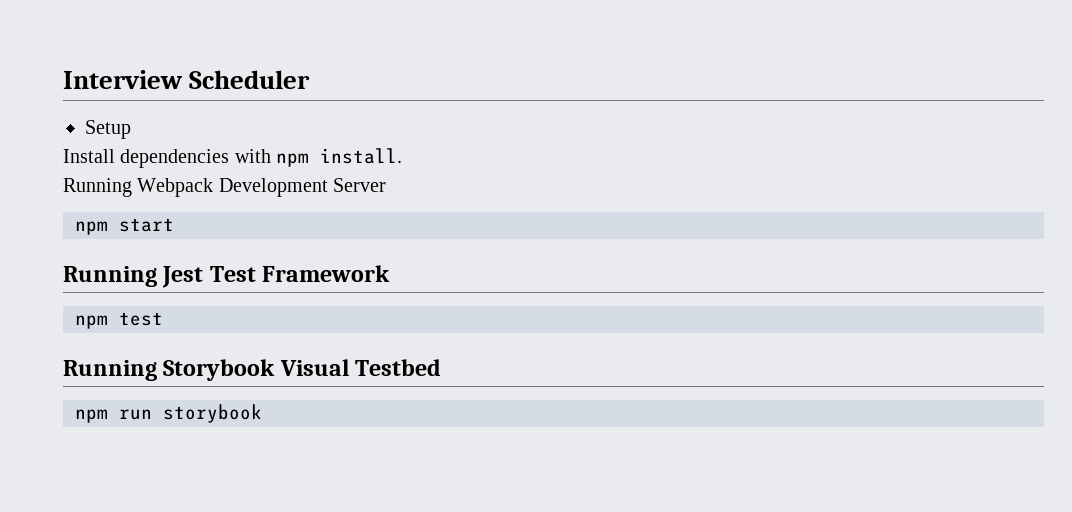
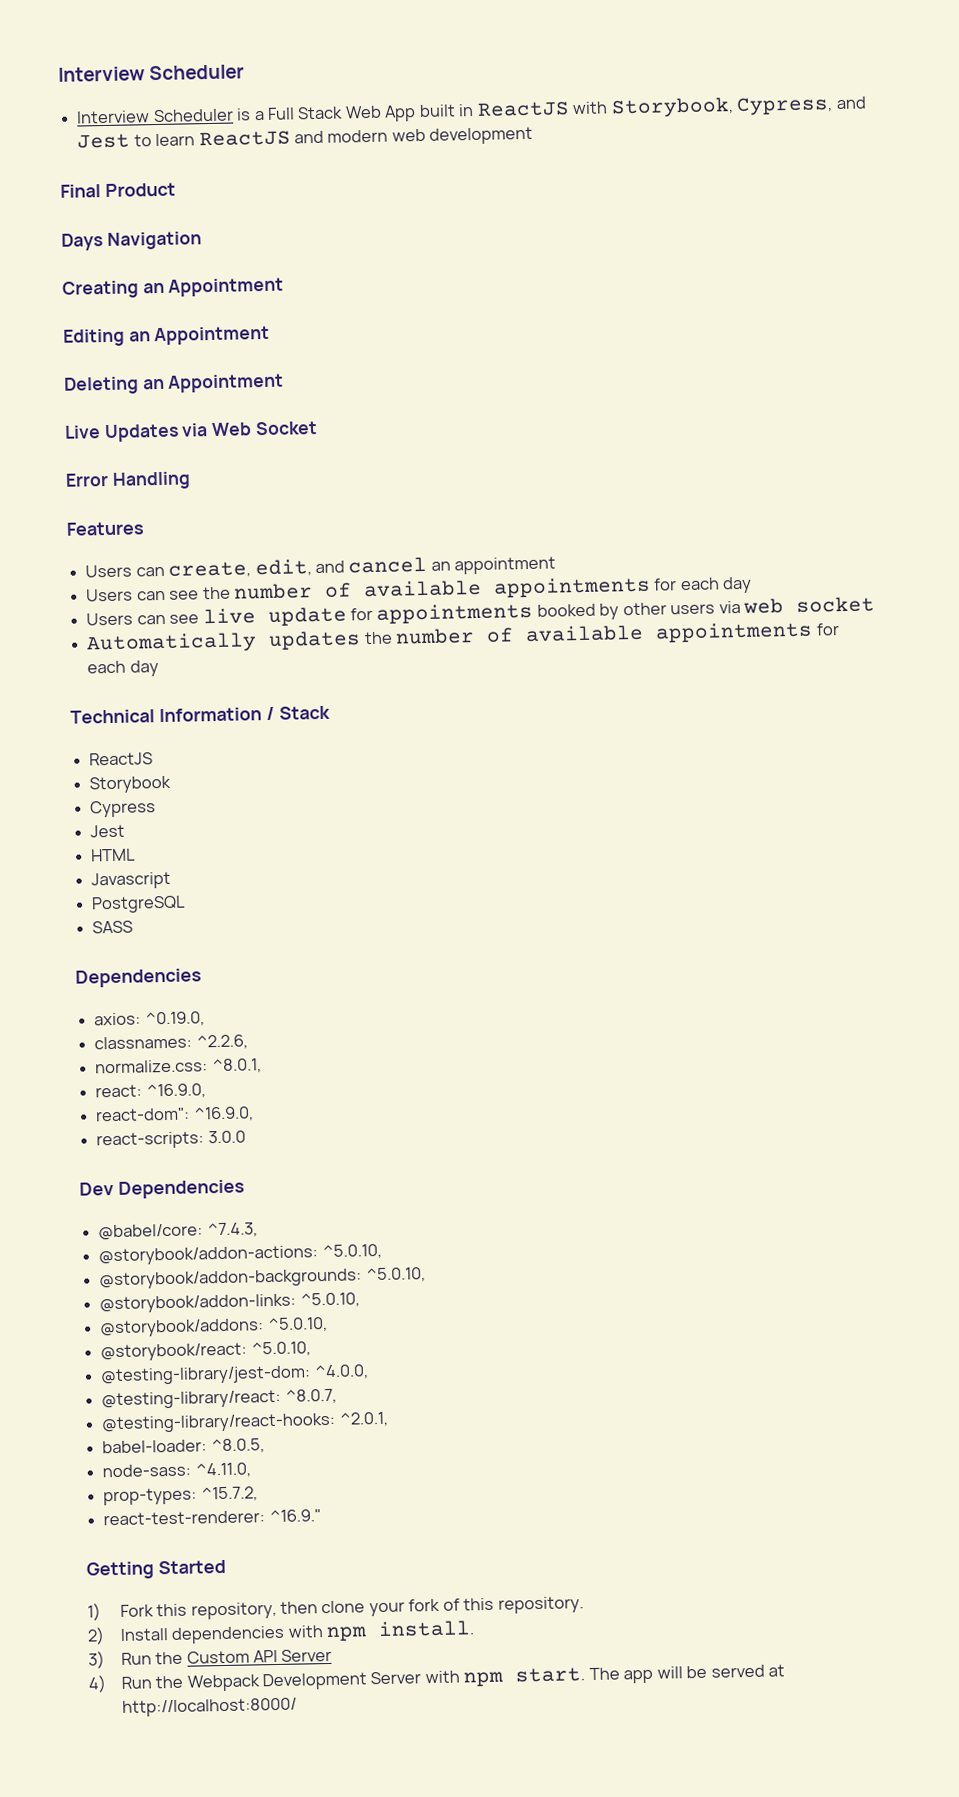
- Setup
- Install dependencies with npm install.
+ Interview Scheduler is a Full Stack Web App built in ReactJS with Storybook, Cypress, and Jest to learn ReactJS and modern web development
+ Final Product
+ Days Navigation
+ Creating an Appointment
+ Editing an Appointment
+ Deleting an Appointment
+ Live Updates via Web Socket
+ Error Handling
+ Features
+ Users can create, edit, and cancel an appointment
+ Users can see the number of available appointments for each day
+ Users can see live update for appointments booked by other users via web socket
+ Automatically updates the number of available appointments for each day
+ Technical Information / Stack
+ ReactJS
+ Storybook
+ Cypress
+ Jest
+ HTML
+ Javascript
+ PostgreSQL
+ SASS
+ Dependencies
+ axios: ^0.19.0,
+ classnames: ^2.2.6,
+ normalize.css: ^8.0.1,
+ react: ^16.9.0,
+ react-dom": ^16.9.0,
+ react-scripts: 3.0.0
+ Dev Dependencies
+ @babel/core: ^7.4.3,
+ @storybook/addon-actions: ^5.0.10,
+ @storybook/addon-backgrounds: ^5.0.10,
+ @storybook/addon-links: ^5.0.10,
+ @storybook/addons: ^5.0.10,
+ @storybook/react: ^5.0.10,
+ @testing-library/jest-dom: ^4.0.0,
+ @testing-library/react: ^8.0.7,
+ @testing-library/react-hooks: ^2.0.1,
+ babel-loader: ^8.0.5,
+ node-sass: ^4.11.0,
+ prop-types: ^15.7.2,
+ react-test-renderer: ^16.9."
+ Getting Started
+ 1) Fork this repository, then clone your fork of this repository.
+ 2) Install dependencies with npm install.
- Running Webpack Development Server
- npm start
- Running Jest Test Framework
- npm test
- Running Storybook Visual Testbed
- npm run storybook
+ 3) Run the Custom API Server
+ 4) Run the Webpack Development Server with npm start. The app will be served at http://localhost:8000/

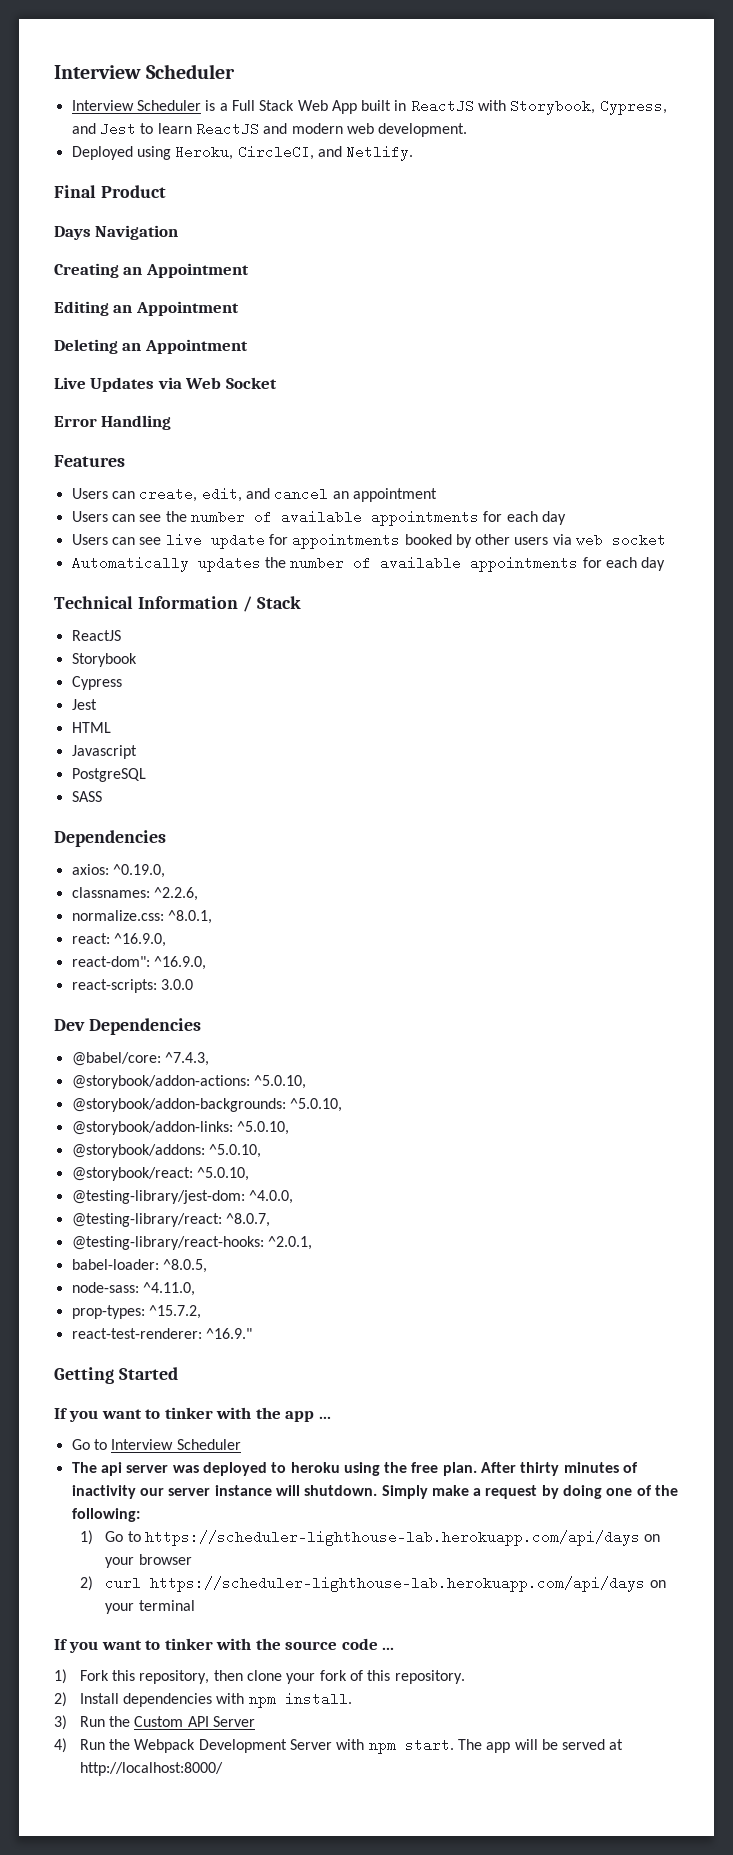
- Interview Scheduler is a Full Stack Web App built in ReactJS with Storybook, Cypress, and Jest to learn ReactJS and modern web development
+ Interview Scheduler is a Full Stack Web App built in ReactJS with Storybook, Cypress, and Jest to learn ReactJS and modern web development.
+ Deployed using Heroku, CircleCI, and Netlify.
+ If you want to tinker with the app ...
+ Go to Interview Scheduler
+ The api server was deployed to heroku using the free plan. After thirty minutes of inactivity our server instance will shutdown. Simply make a request by doing one of the following:
+ 1) Go to https://scheduler-lighthouse-lab.herokuapp.com/api/days on your browser
+ 2) curl https://scheduler-lighthouse-lab.herokuapp.com/api/days on your terminal
+ If you want to tinker with the source code ...

